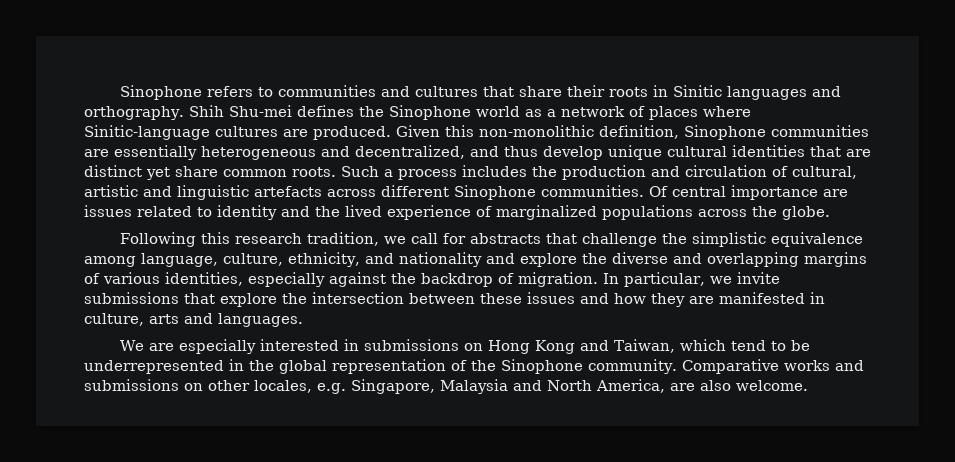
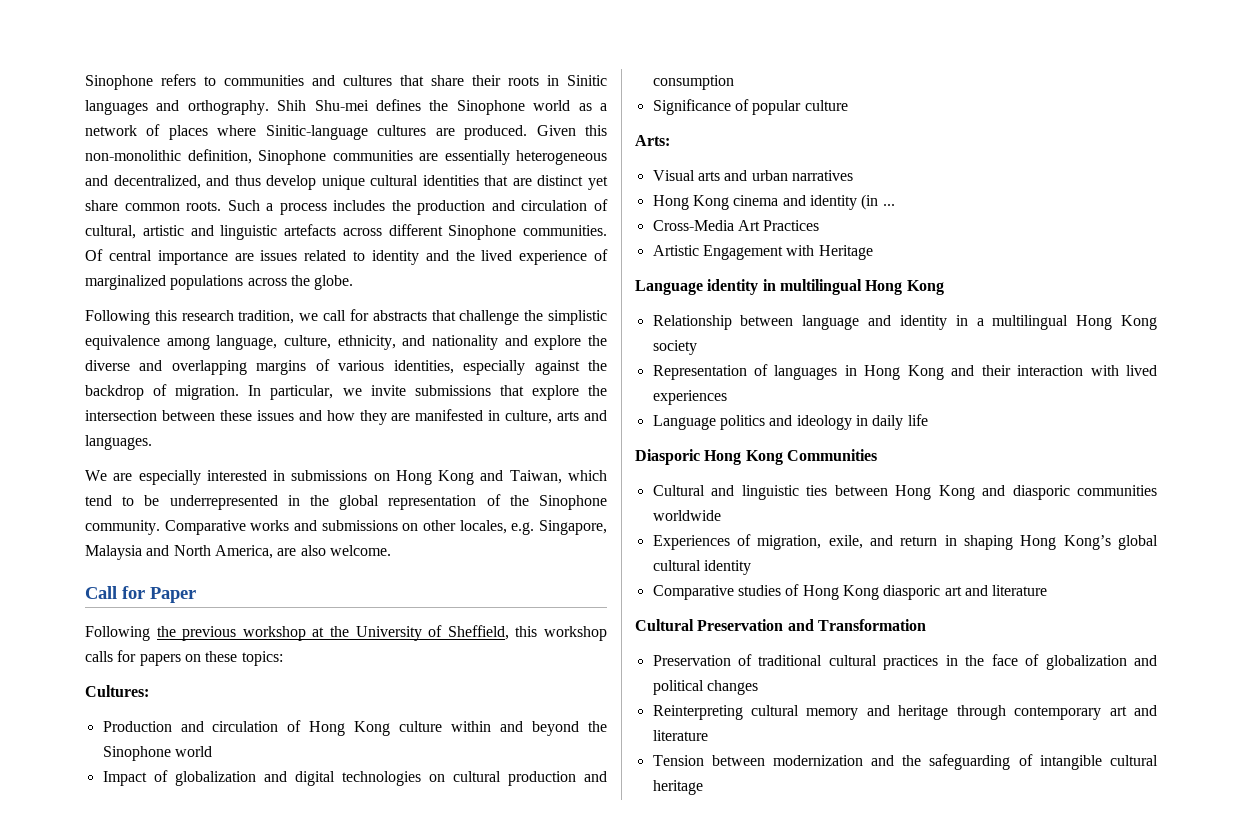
+ Call for Paper
+ Following the previous workshop at the University of Sheffield, this workshop calls for papers on these topics:
+ Cultures:
+ Production and circulation of Hong Kong culture within and beyond the Sinophone world
+ Impact of globalization and digital technologies on cultural production and consumption
+ Significance of popular culture
+ Arts:
+ Visual arts and urban narratives
+ Hong Kong cinema and identity (in ...
+ Cross-Media Art Practices
+ Artistic Engagement with Heritage
+ Language identity in multilingual Hong Kong
+ Relationship between language and identity in a multilingual Hong Kong society
+ Representation of languages in Hong Kong and their interaction with lived experiences
+ Language politics and ideology in daily life
+ Diasporic Hong Kong Communities
+ Cultural and linguistic ties between Hong Kong and diasporic communities worldwide
+ Experiences of migration, exile, and return in shaping Hong Kong’s global cultural identity
+ Comparative studies of Hong Kong diasporic art and literature
+ Cultural Preservation and Transformation
+ Preservation of traditional cultural practices in the face of globalization and political changes
+ Reinterpreting cultural memory and heritage through contemporary art and literature
+ Tension between modernization and the safeguarding of intangible cultural heritage

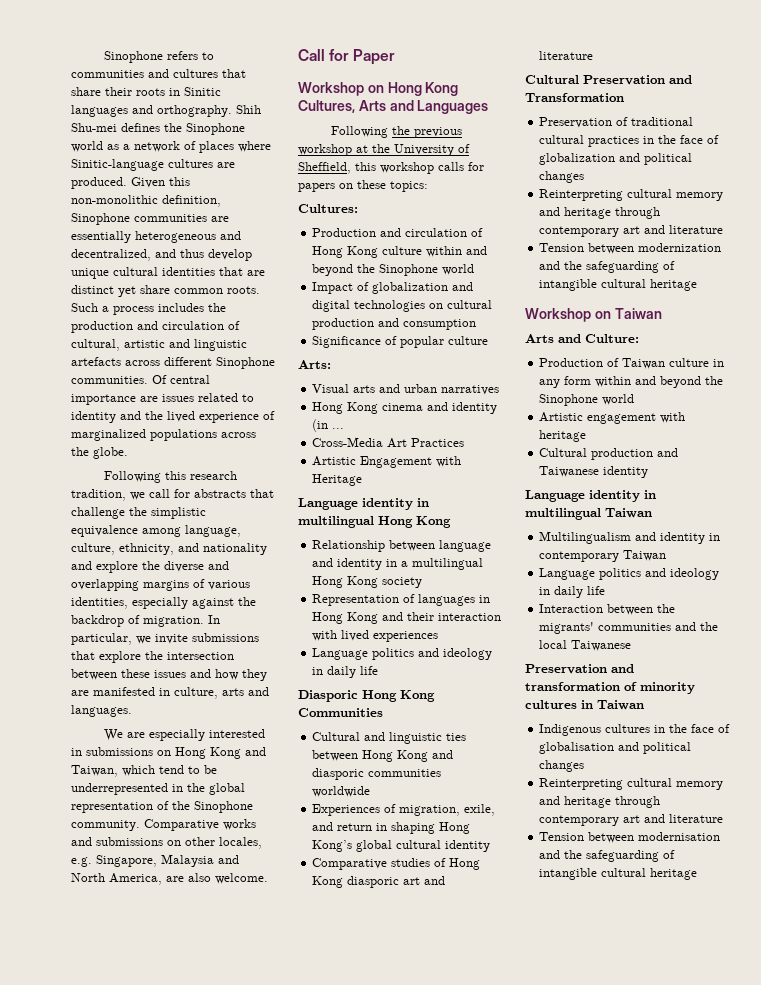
+ Workshop on Hong Kong Cultures, Arts and Languages
+ Workshop on Taiwan
+ Arts and Culture:
+ Production of Taiwan culture in any form within and beyond the Sinophone world
+ Artistic engagement with heritage
+ Cultural production and Taiwanese identity
+ Language identity in multilingual Taiwan
+ Multilingualism and identity in contemporary Taiwan
+ Language politics and ideology in daily life
+ Interaction between the migrants' communities and the local Taiwanese
+ Preservation and transformation of minority cultures in Taiwan
+ Indigenous cultures in the face of globalisation and political changes
+ Reinterpreting cultural memory and heritage through contemporary art and literature
+ Tension between modernisation and the safeguarding of intangible cultural heritage

